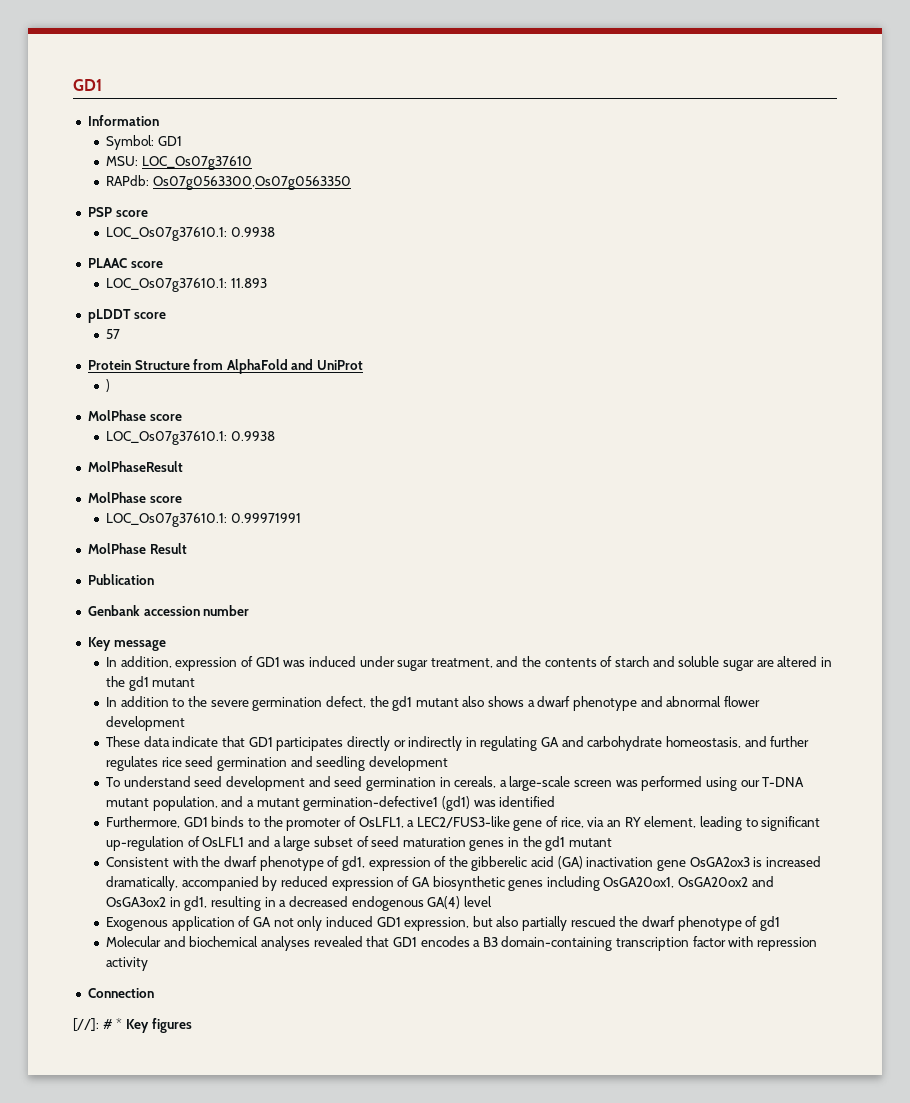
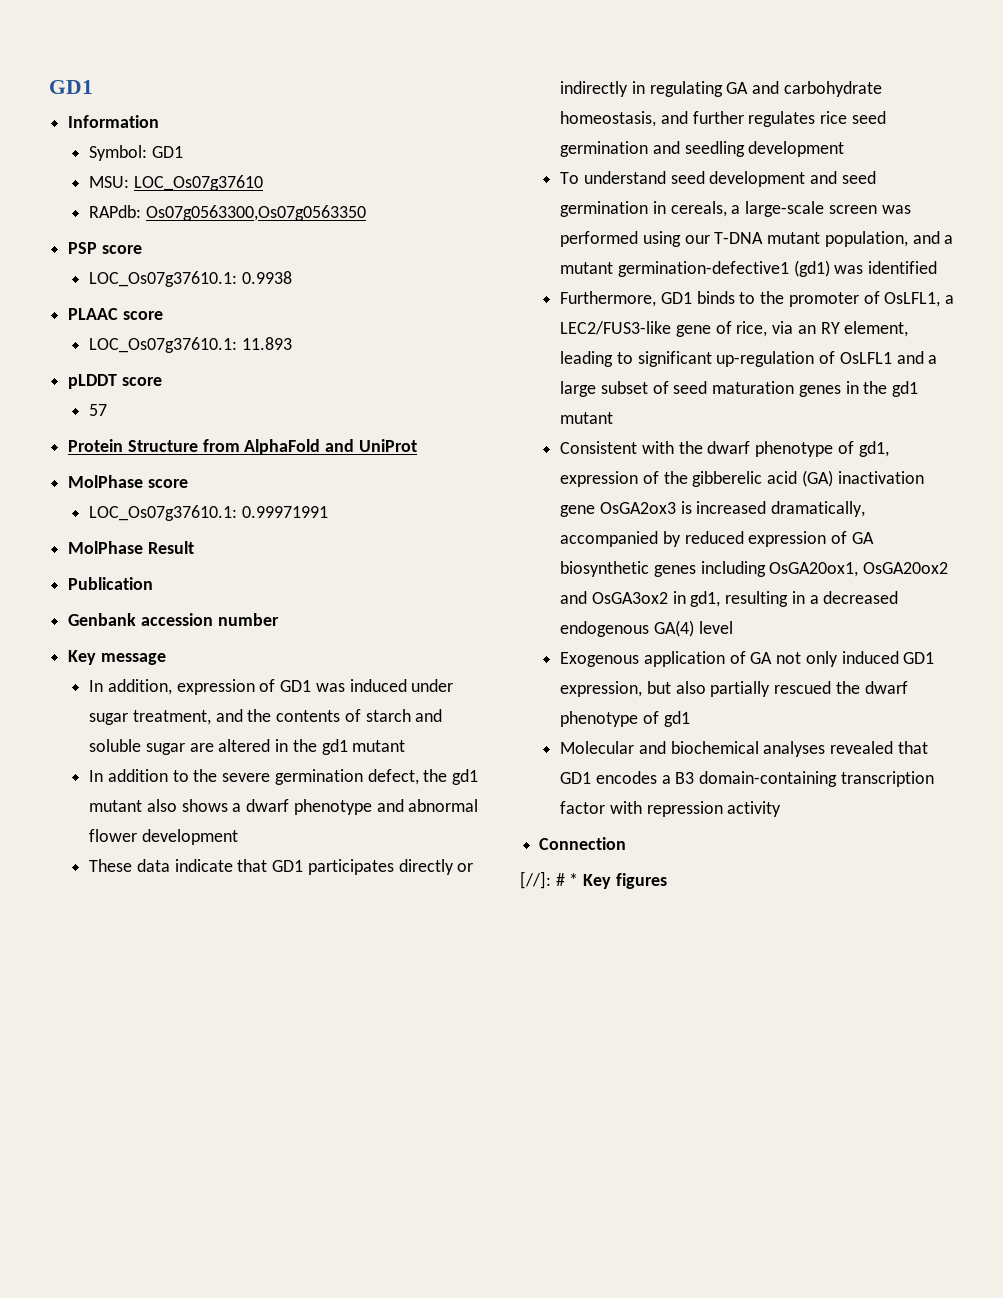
- )
- MolPhase score
- LOC_Os07g37610.1: 0.9938
- MolPhaseResult

